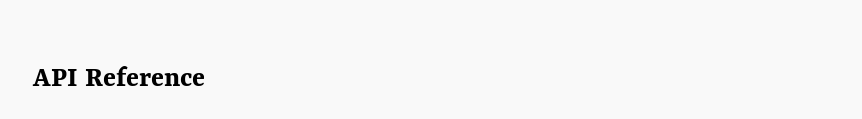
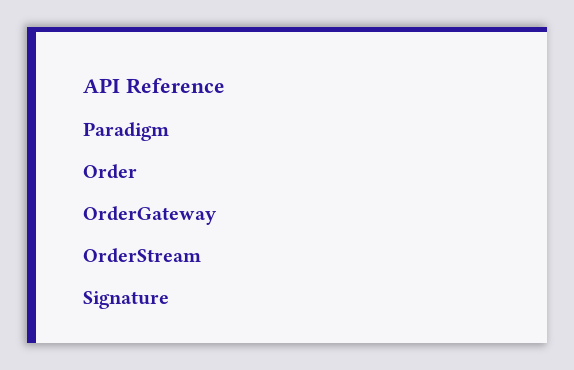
+ Paradigm
+ Order
+ OrderGateway
+ OrderStream
+ Signature

